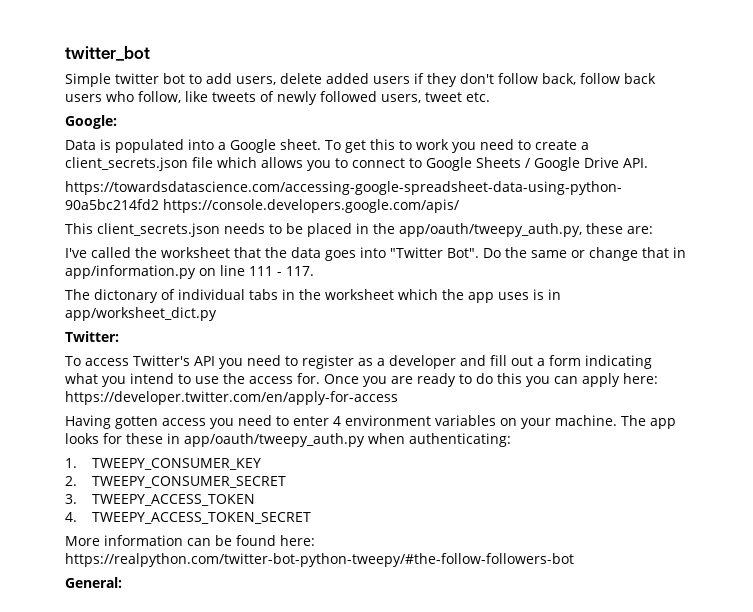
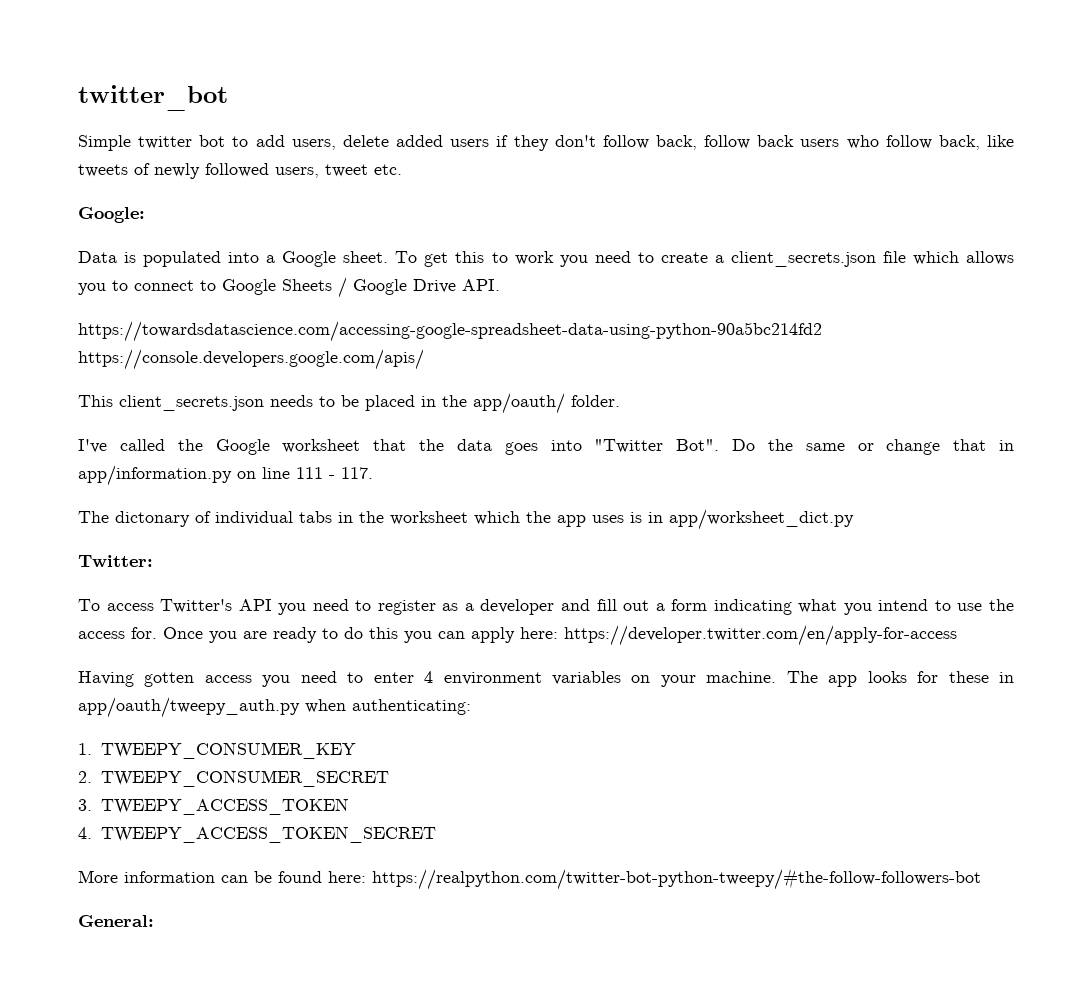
- Simple twitter bot to add users, delete added users if they don't follow back, follow back users who follow, like tweets of newly followed users, tweet etc.
+ Simple twitter bot to add users, delete added users if they don't follow back, follow back users who follow back, like tweets of newly followed users, tweet etc.
- This client_secrets.json needs to be placed in the app/oauth/tweepy_auth.py, these are:
+ This client_secrets.json needs to be placed in the app/oauth/ folder.
- I've called the worksheet that the data goes into "Twitter Bot".
+ I've called the Google worksheet that the data goes into "Twitter Bot".

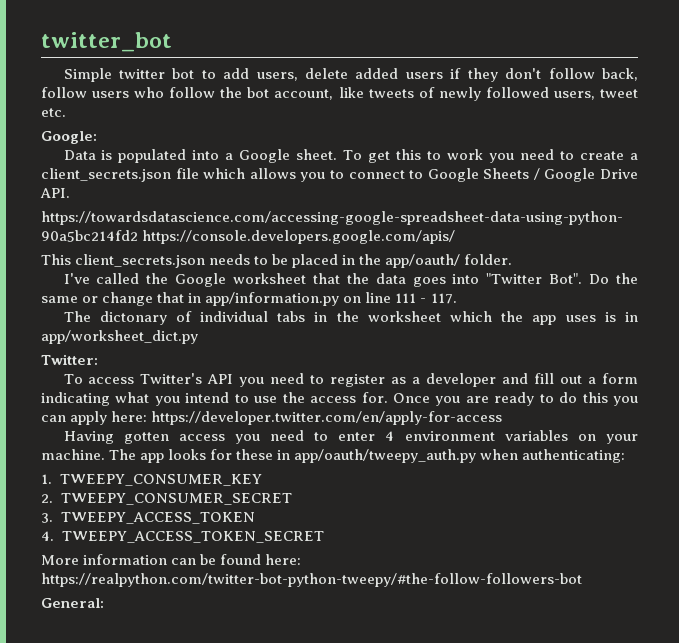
- Simple twitter bot to add users, delete added users if they don't follow back, follow back users who follow back, like tweets of newly followed users, tweet etc.
+ Simple twitter bot to add users, delete added users if they don't follow back, follow users who follow the bot account, like tweets of newly followed users, tweet etc.

